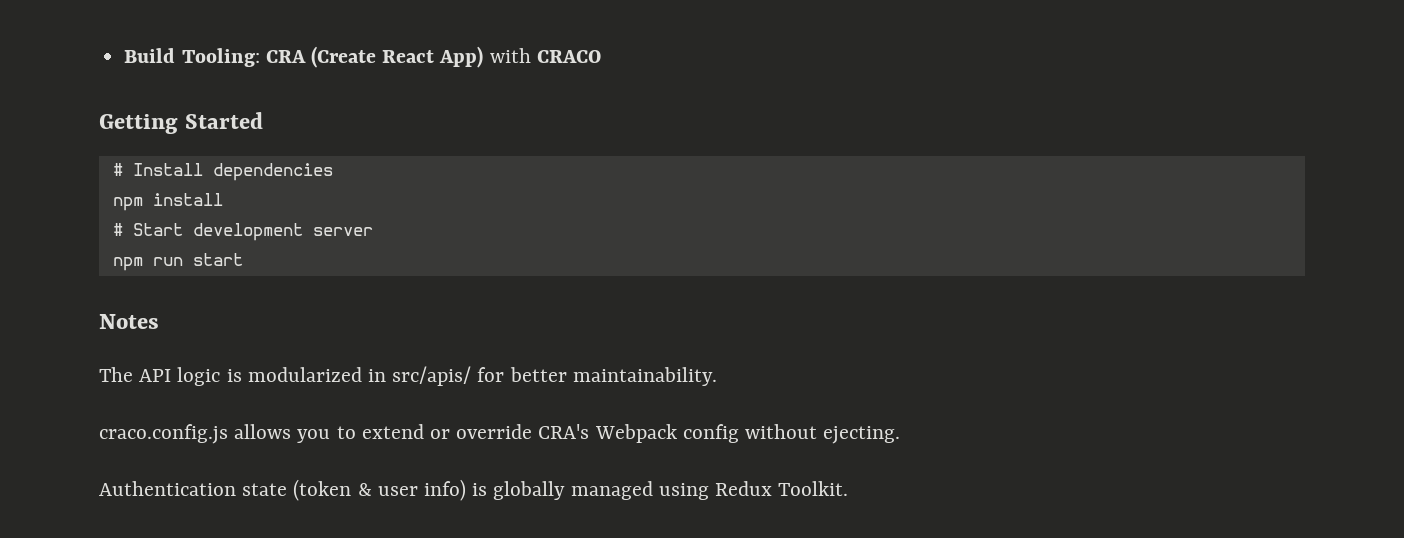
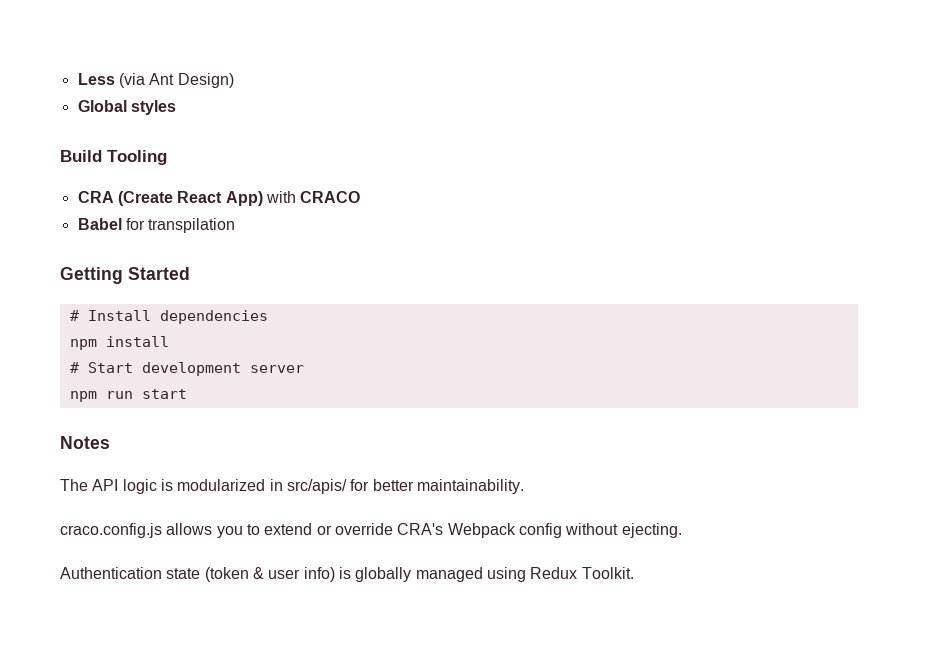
- Build Tooling: CRA (Create React App) with CRACO
+ Less (via Ant Design)
+ Global styles
+ Build Tooling
+ CRA (Create React App) with CRACO
+ Babel for transpilation

